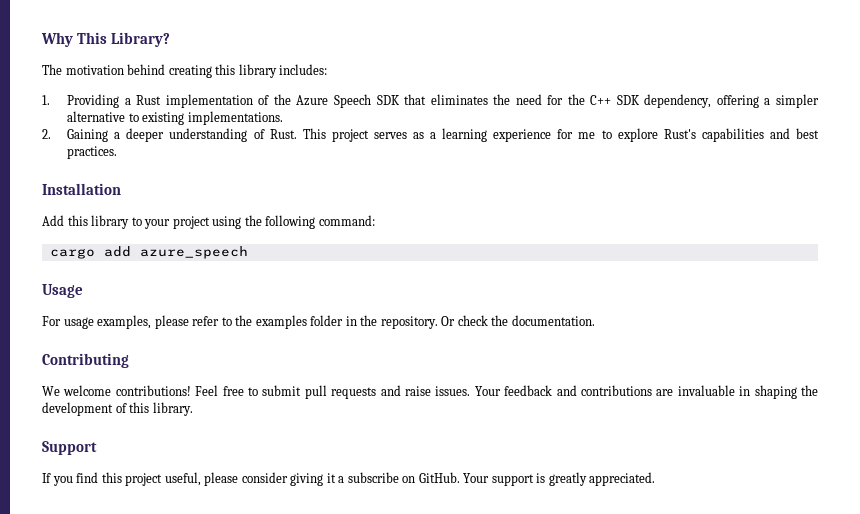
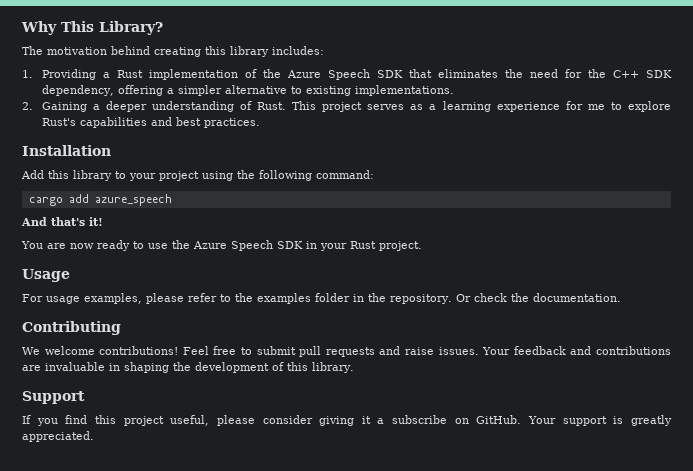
+ And that's it!
+ You are now ready to use the Azure Speech SDK in your Rust project.

